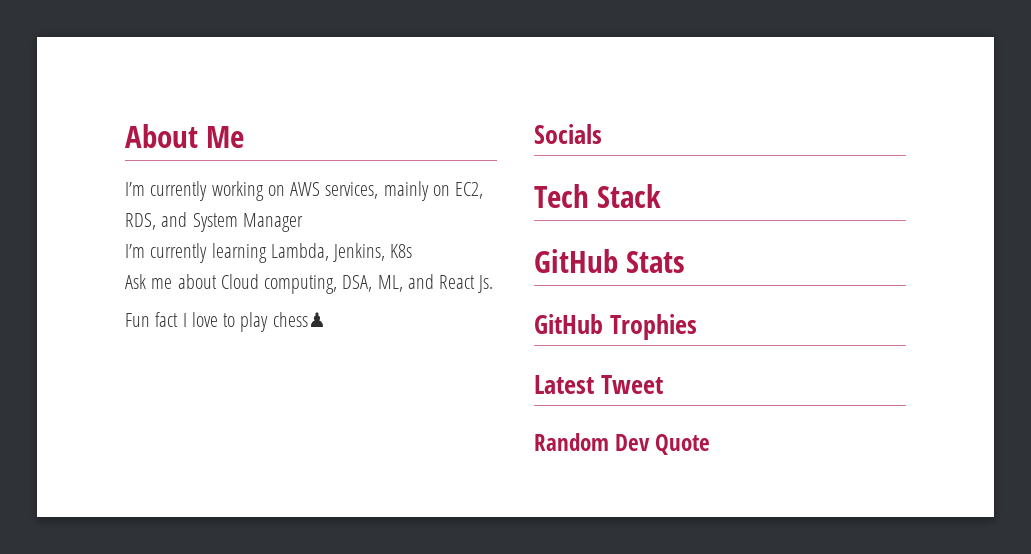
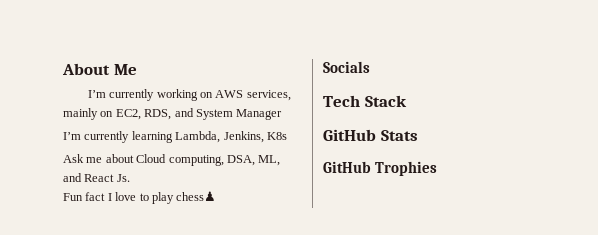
- Latest Tweet
- Random Dev Quote

